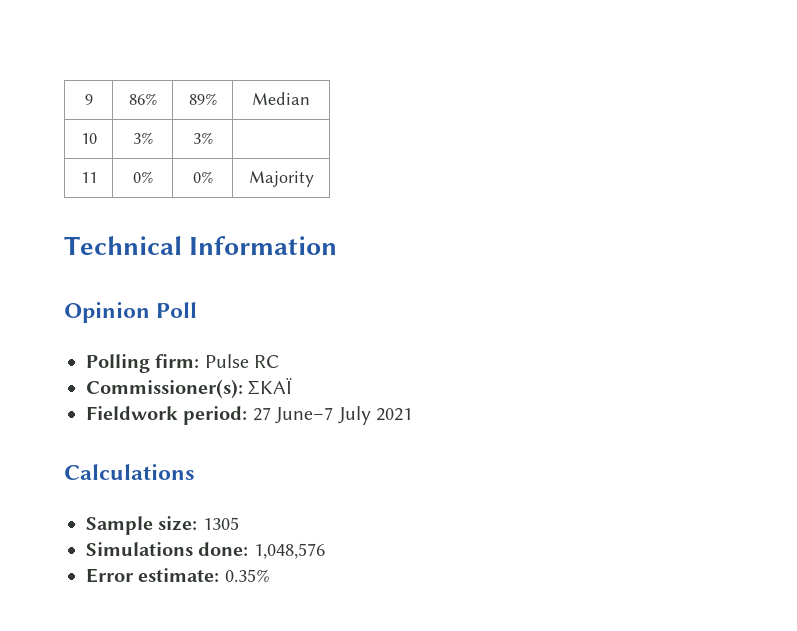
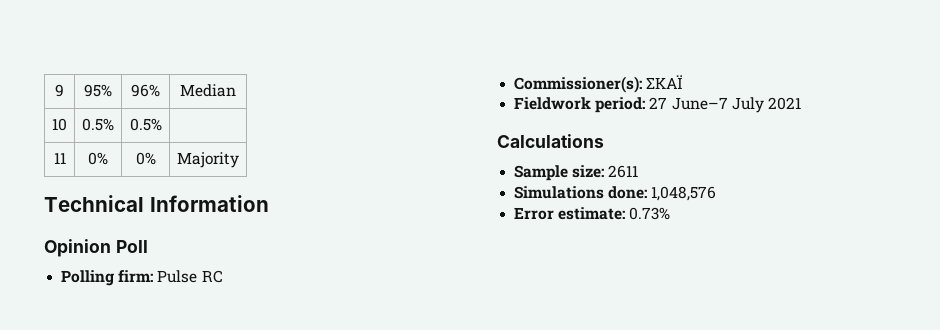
- 9 | 86% | 89% | Median
+ 9 | 95% | 96% | Median
- 10 | 3% | 3% |
+ 10 | 0.5% | 0.5% |
- Sample size: 1305
+ Sample size: 2611
- Error estimate: 0.35%
+ Error estimate: 0.73%

